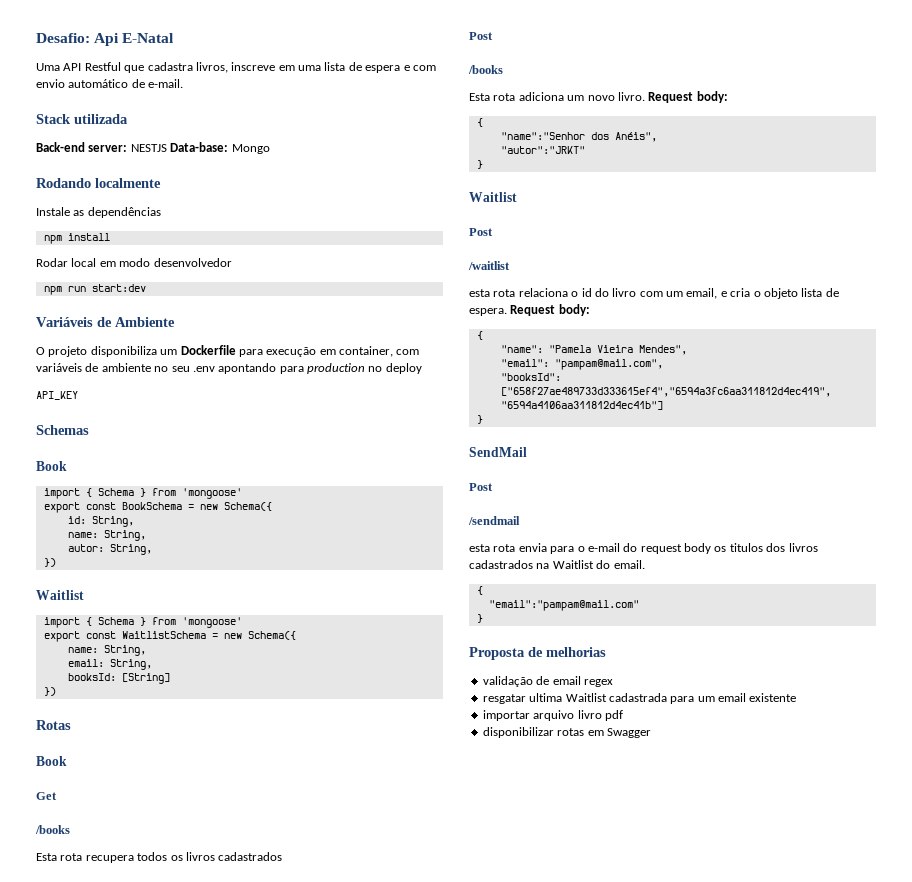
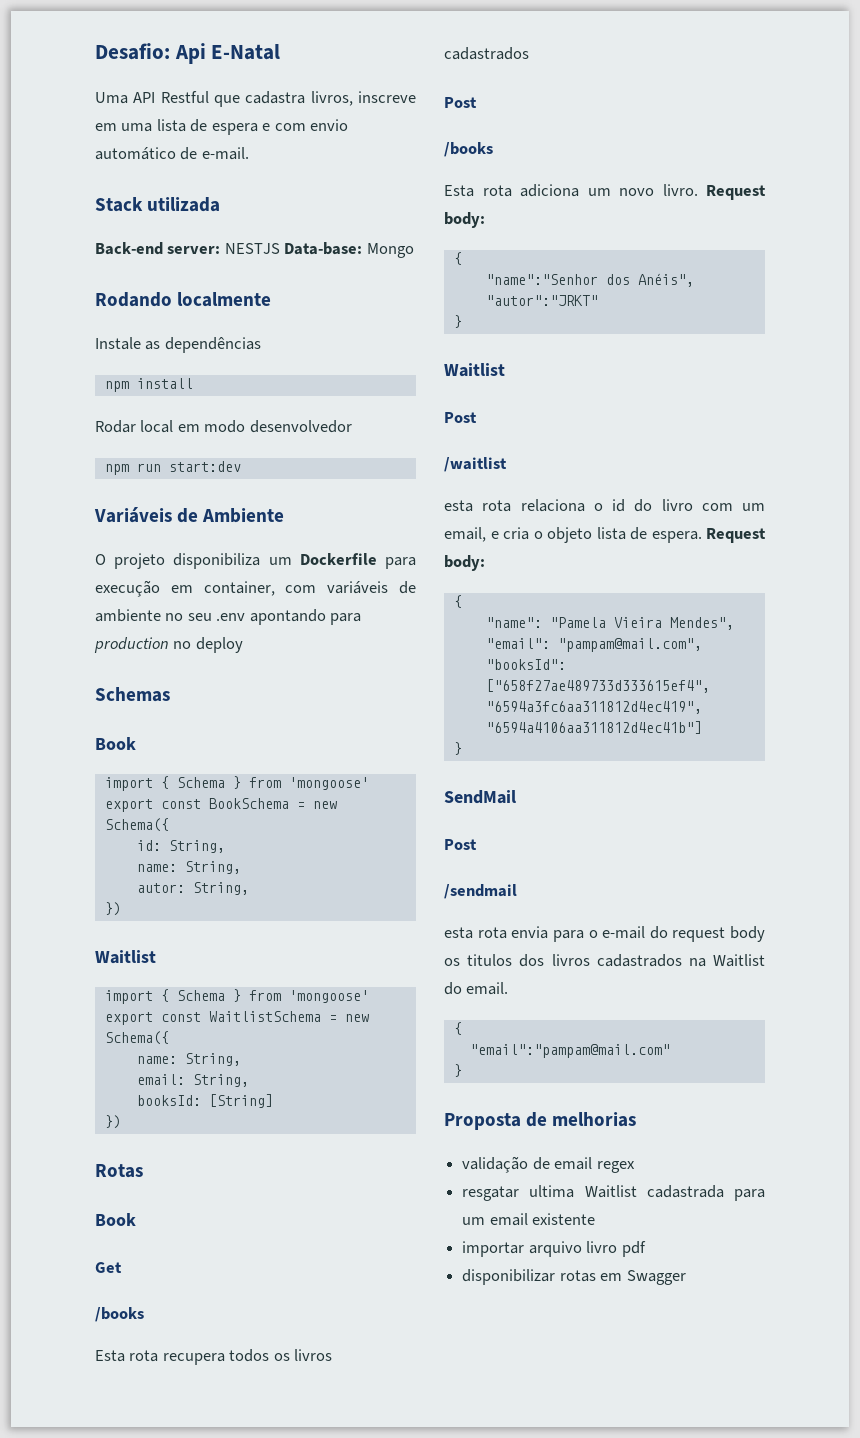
- API_KEY

